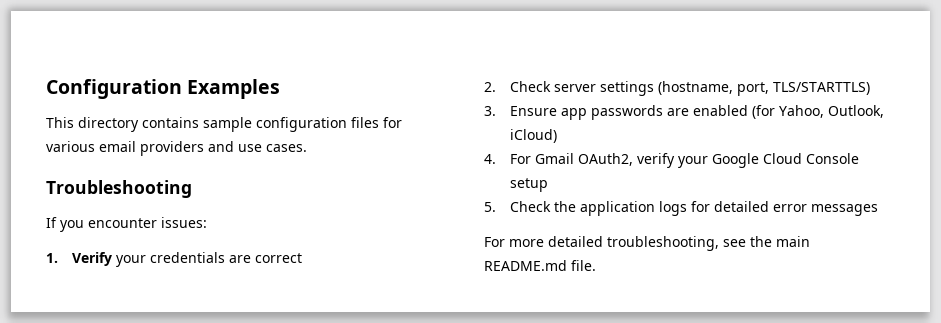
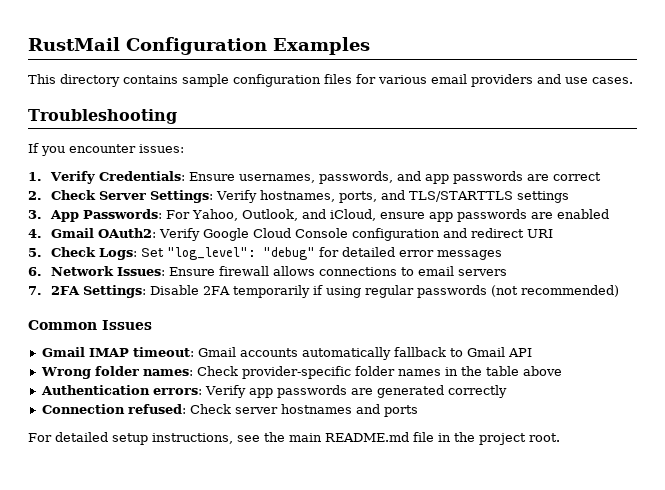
- Configuration Examples
+ RustMail Configuration Examples
- 1. Verify your credentials are correct
- 2. Check server settings (hostname, port, TLS/STARTTLS)
- 3. Ensure app passwords are enabled (for Yahoo, Outlook, iCloud)
- 4. For Gmail OAuth2, verify your Google Cloud Console setup
- 5. Check the application logs for detailed error messages
- For more detailed troubleshooting, see the main README.md file.
+ 1. Verify Credentials: Ensure usernames, passwords, and app passwords are correct
+ 2. Check Server Settings: Verify hostnames, ports, and TLS/STARTTLS settings
+ 3. App Passwords: For Yahoo, Outlook, and iCloud, ensure app passwords are enabled
+ 4. Gmail OAuth2: Verify Google Cloud Console configuration and redirect URI
+ 5. Check Logs: Set "log_level": "debug" for detailed error messages
+ 6. Network Issues: Ensure firewall allows connections to email servers
+ 7. 2FA Settings: Disable 2FA temporarily if using regular passwords (not recommended)
+ Common Issues
+ Gmail IMAP timeout: Gmail accounts automatically fallback to Gmail API
+ Wrong folder names: Check provider-specific folder names in the table above
+ Authentication errors: Verify app passwords are generated correctly
+ Connection refused: Check server hostnames and ports
+ For detailed setup instructions, see the main README.md file in the project root.

